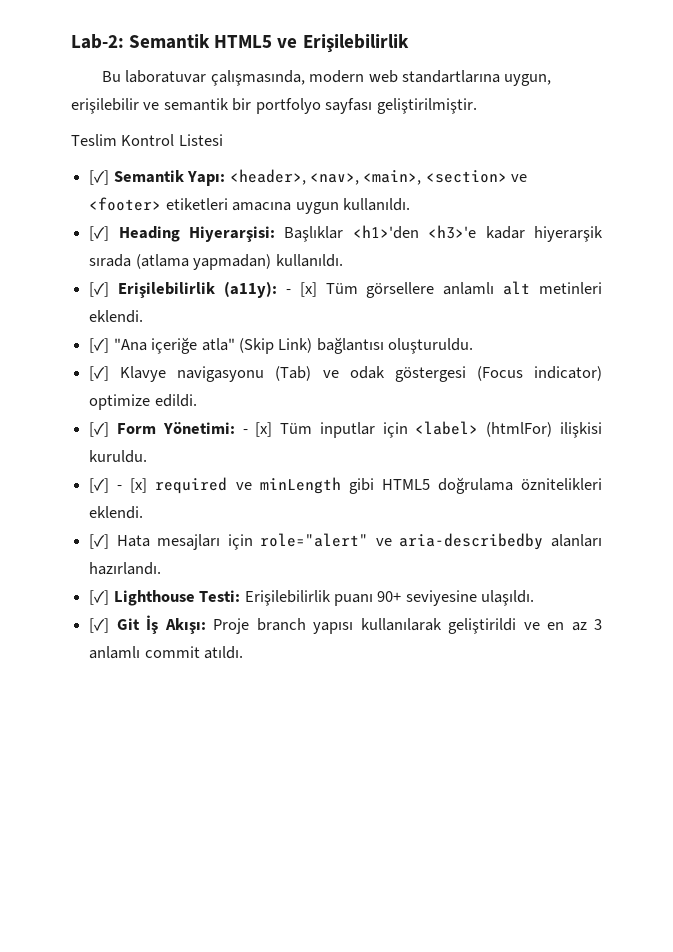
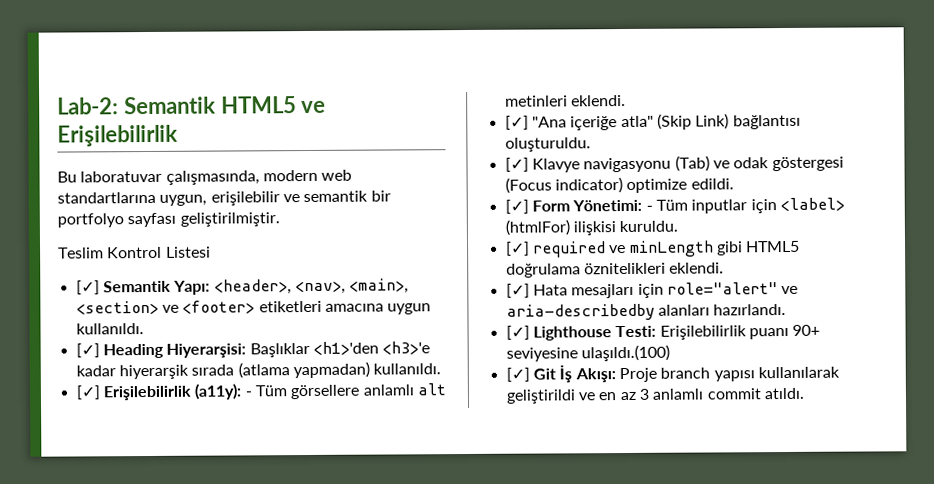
- [✓] Erişilebilirlik (a11y): - [x] Tüm görsellere anlamlı alt metinleri eklendi.
+ [✓] Erişilebilirlik (a11y): - Tüm görsellere anlamlı alt metinleri eklendi.
- [✓] Form Yönetimi: - [x] Tüm inputlar için <label> (htmlFor) ilişkisi kuruldu.
+ [✓] Form Yönetimi: - Tüm inputlar için <label> (htmlFor) ilişkisi kuruldu.
- [✓] - [x] required ve minLength gibi HTML5 doğrulama öznitelikleri eklendi.
+ [✓] required ve minLength gibi HTML5 doğrulama öznitelikleri eklendi.
- [✓] Lighthouse Testi: Erişilebilirlik puanı 90+ seviyesine ulaşıldı.
+ [✓] Lighthouse Testi: Erişilebilirlik puanı 90+ seviyesine ulaşıldı.(100)

